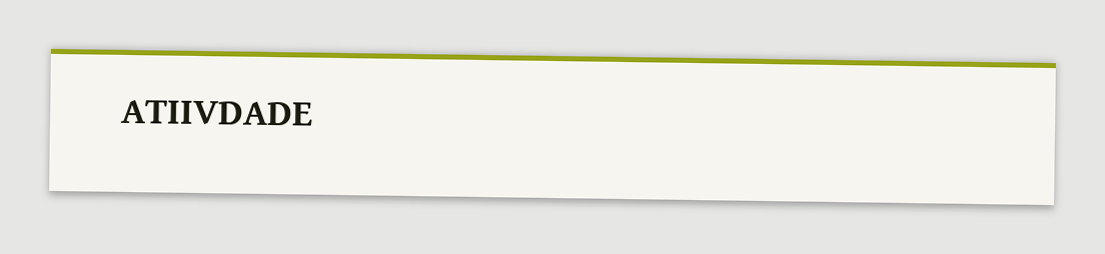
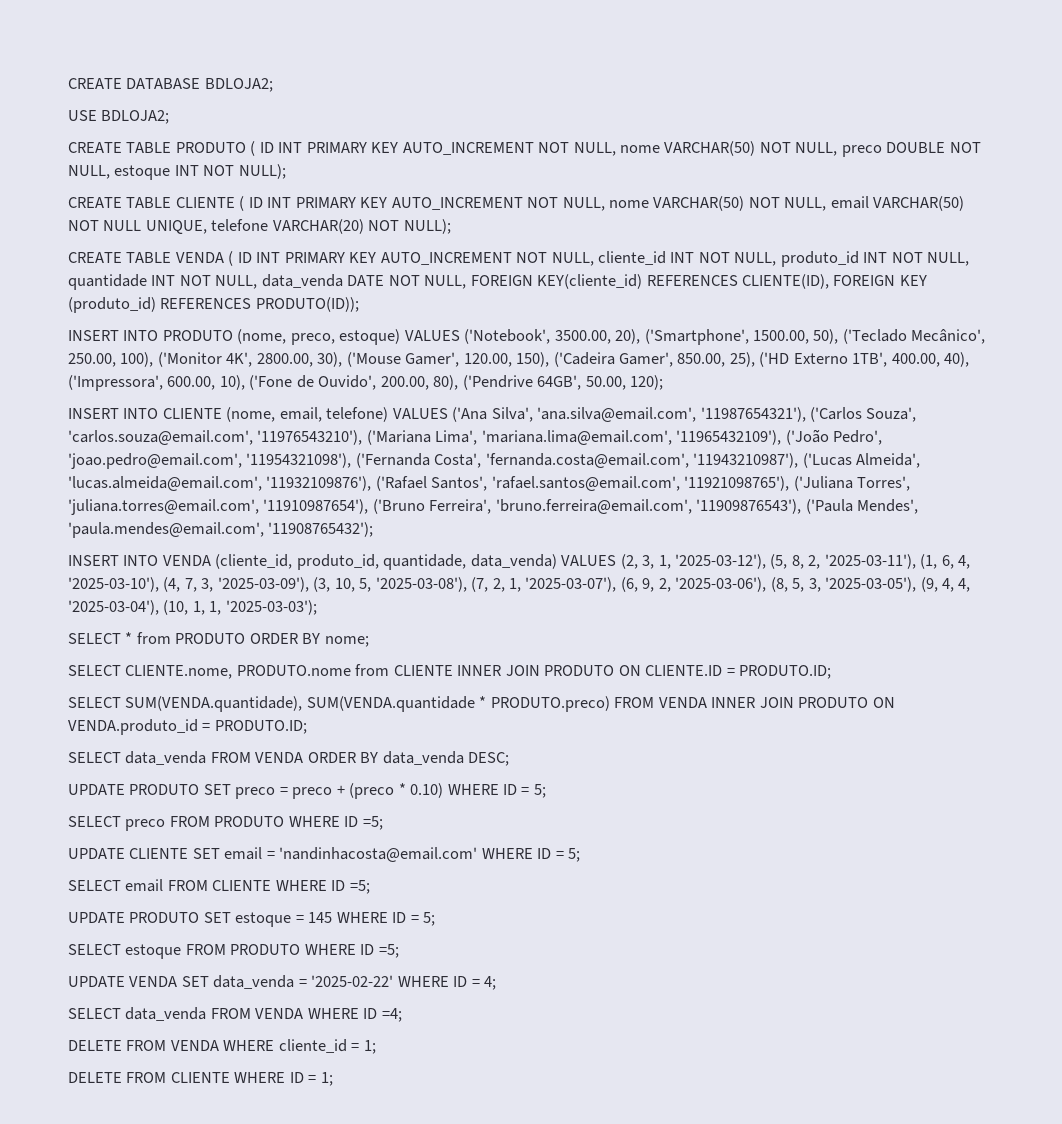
- ATIIVDADE
+ CREATE DATABASE BDLOJA2;
+ USE BDLOJA2;
+ CREATE TABLE PRODUTO ( ID INT PRIMARY KEY AUTO_INCREMENT NOT NULL, nome VARCHAR(50) NOT NULL, preco DOUBLE NOT NULL, estoque INT NOT NULL);
+ CREATE TABLE CLIENTE ( ID INT PRIMARY KEY AUTO_INCREMENT NOT NULL, nome VARCHAR(50) NOT NULL, email VARCHAR(50) NOT NULL UNIQUE, telefone VARCHAR(20) NOT NULL);
+ CREATE TABLE VENDA ( ID INT PRIMARY KEY AUTO_INCREMENT NOT NULL, cliente_id INT NOT NULL, produto_id INT NOT NULL, quantidade INT NOT NULL, data_venda DATE NOT NULL, FOREIGN KEY(cliente_id) REFERENCES CLIENTE(ID), FOREIGN KEY (produto_id) REFERENCES PRODUTO(ID));
+ INSERT INTO PRODUTO (nome, preco, estoque) VALUES ('Notebook', 3500.00, 20), ('Smartphone', 1500.00, 50), ('Teclado Mecânico', 250.00, 100), ('Monitor 4K', 2800.00, 30), ('Mouse Gamer', 120.00, 150), ('Cadeira Gamer', 850.00, 25), ('HD Externo 1TB', 400.00, 40), ('Impressora', 600.00, 10), ('Fone de Ouvido', 200.00, 80), ('Pendrive 64GB', 50.00, 120);
+ INSERT INTO CLIENTE (nome, email, telefone) VALUES ('Ana Silva', 'ana.silva@email.com', '11987654321'), ('Carlos Souza', 'carlos.souza@email.com', '11976543210'), ('Mariana Lima', 'mariana.lima@email.com', '11965432109'), ('João Pedro', 'joao.pedro@email.com', '11954321098'), ('Fernanda Costa', 'fernanda.costa@email.com', '11943210987'), ('Lucas Almeida', 'lucas.almeida@email.com', '11932109876'), ('Rafael Santos', 'rafael.santos@email.com', '11921098765'), ('Juliana Torres', 'juliana.torres@email.com', '11910987654'), ('Bruno Ferreira', 'bruno.ferreira@email.com', '11909876543'), ('Paula Mendes', 'paula.mendes@email.com', '11908765432');
+ INSERT INTO VENDA (cliente_id, produto_id, quantidade, data_venda) VALUES (2, 3, 1, '2025-03-12'), (5, 8, 2, '2025-03-11'), (1, 6, 4, '2025-03-10'), (4, 7, 3, '2025-03-09'), (3, 10, 5, '2025-03-08'), (7, 2, 1, '2025-03-07'), (6, 9, 2, '2025-03-06'), (8, 5, 3, '2025-03-05'), (9, 4, 4, '2025-03-04'), (10, 1, 1, '2025-03-03');
+ SELECT * from PRODUTO ORDER BY nome;
+ SELECT CLIENTE.nome, PRODUTO.nome from CLIENTE INNER JOIN PRODUTO ON CLIENTE.ID = PRODUTO.ID;
+ SELECT SUM(VENDA.quantidade), SUM(VENDA.quantidade * PRODUTO.preco) FROM VENDA INNER JOIN PRODUTO ON VENDA.produto_id = PRODUTO.ID;
+ SELECT data_venda FROM VENDA ORDER BY data_venda DESC;
+ UPDATE PRODUTO SET preco = preco + (preco * 0.10) WHERE ID = 5;
+ SELECT preco FROM PRODUTO WHERE ID =5;
+ UPDATE CLIENTE SET email = 'nandinhacosta@email.com' WHERE ID = 5;
+ SELECT email FROM CLIENTE WHERE ID =5;
+ UPDATE PRODUTO SET estoque = 145 WHERE ID = 5;
+ SELECT estoque FROM PRODUTO WHERE ID =5;
+ UPDATE VENDA SET data_venda = '2025-02-22' WHERE ID = 4;
+ SELECT data_venda FROM VENDA WHERE ID =4;
+ DELETE FROM VENDA WHERE cliente_id = 1;
+ DELETE FROM CLIENTE WHERE ID = 1;

